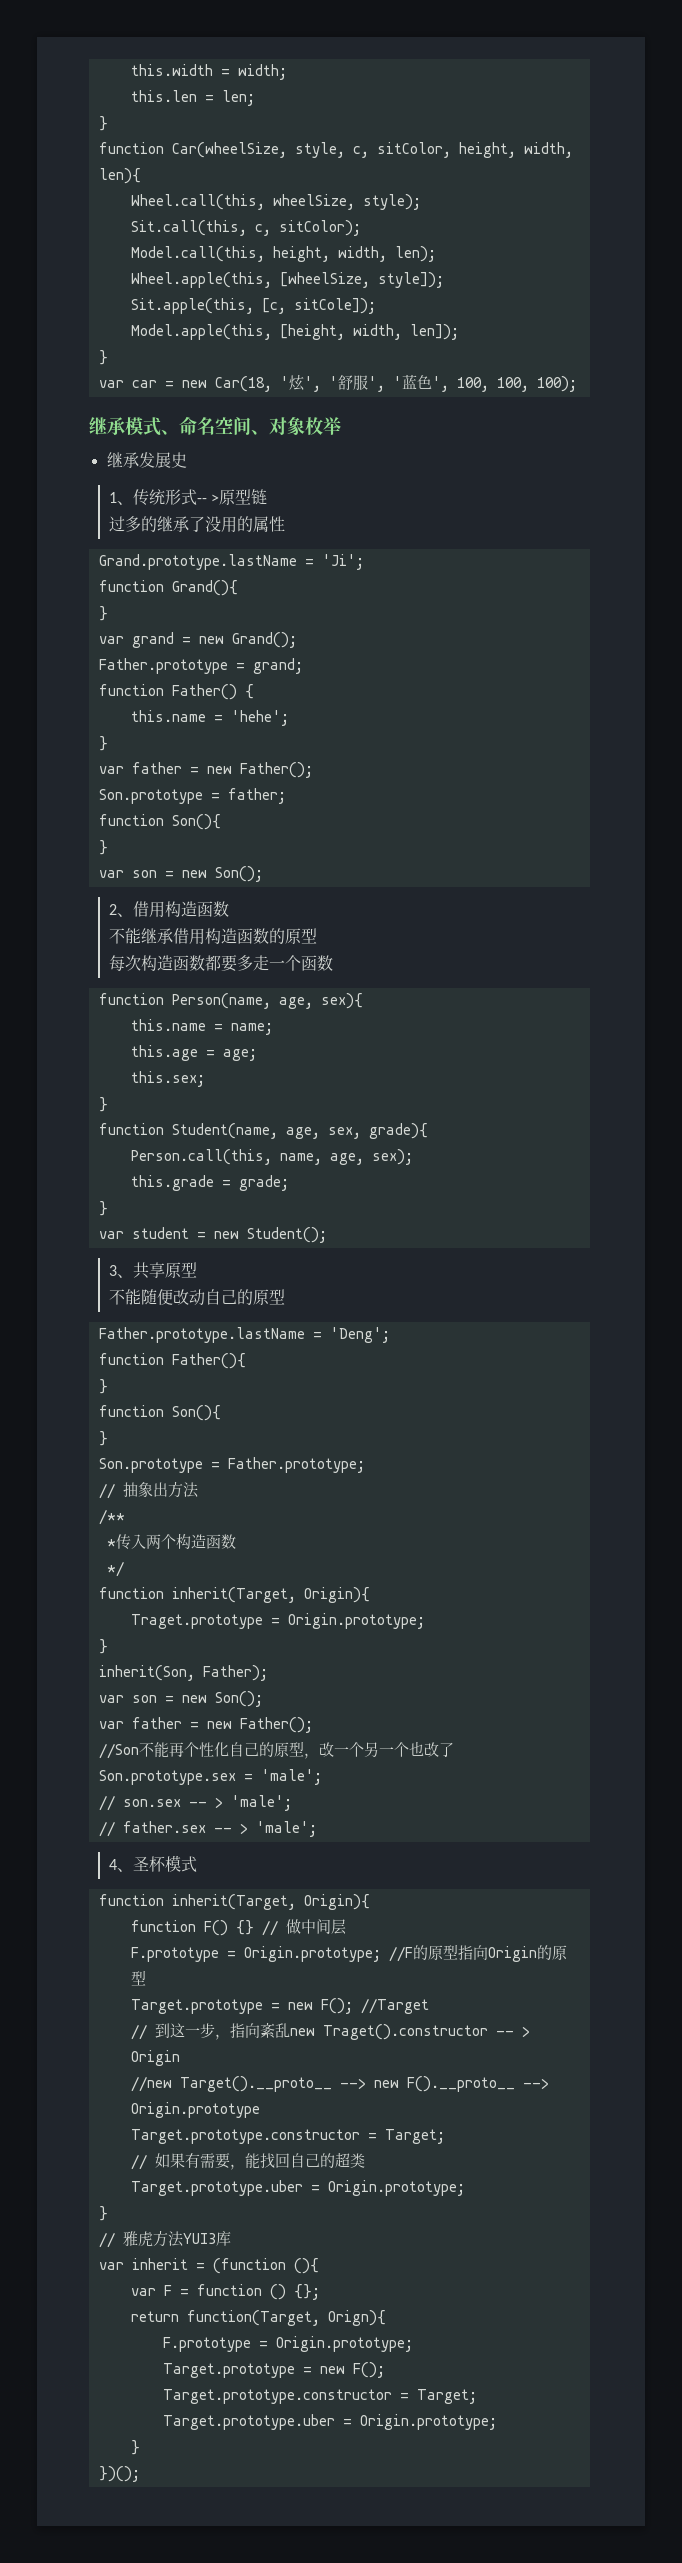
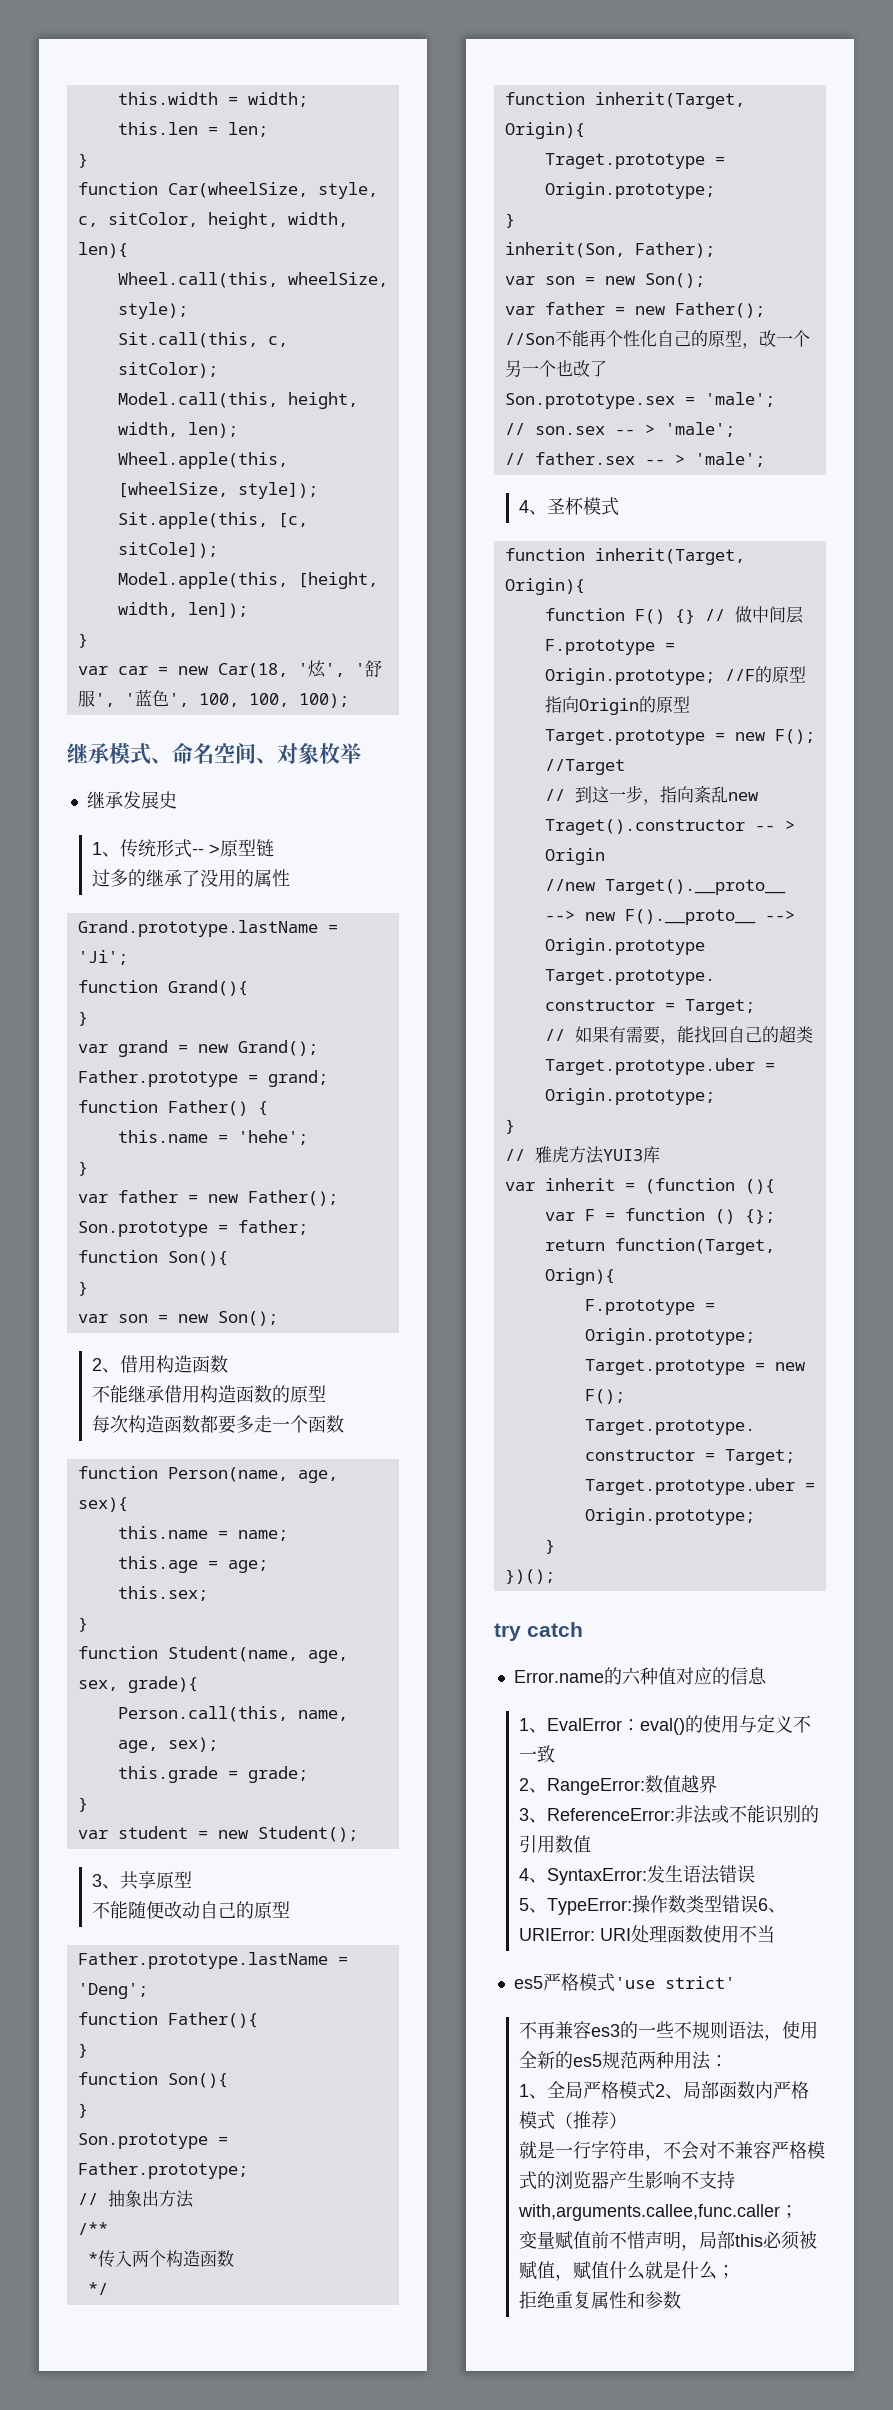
+ try catch
+ Error.name的六种值对应的信息
+ 1、EvalError：eval()的使用与定义不一致
+ 2、RangeError:数值越界
+ 3、ReferenceError:非法或不能识别的引用数值
+ 4、SyntaxError:发生语法错误
+ 5、TypeError:操作数类型错误6、URIError: URI处理函数使用不当
+ es5严格模式'use strict'
+ 不再兼容es3的一些不规则语法，使用全新的es5规范两种用法：
+ 1、全局严格模式2、局部函数内严格模式（推荐）
+ 就是一行字符串，不会对不兼容严格模式的浏览器产生影响不支持with,arguments.callee,func.caller；
+ 变量赋值前不惜声明，局部this必须被赋值，赋值什么就是什么；
+ 拒绝重复属性和参数

